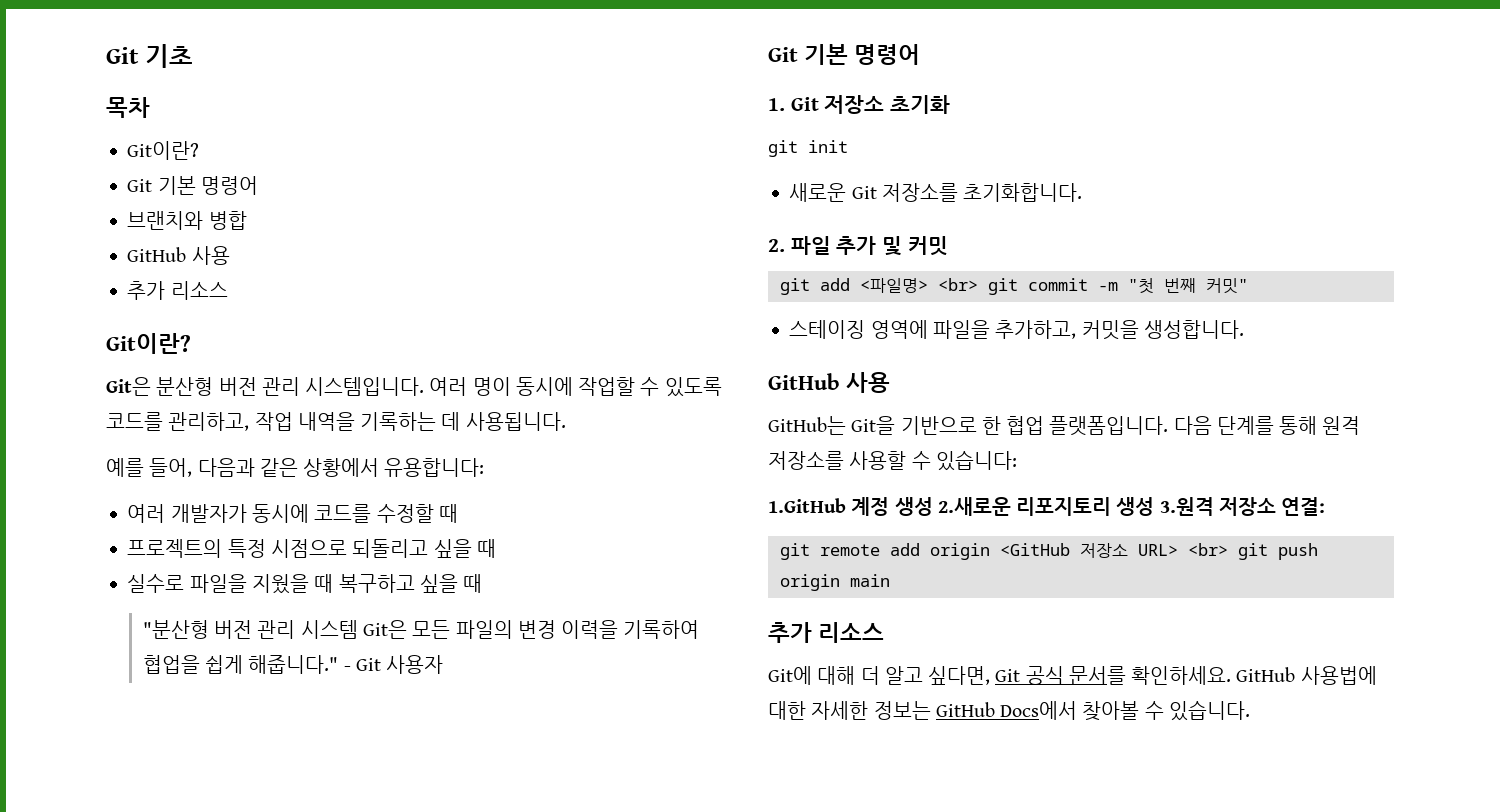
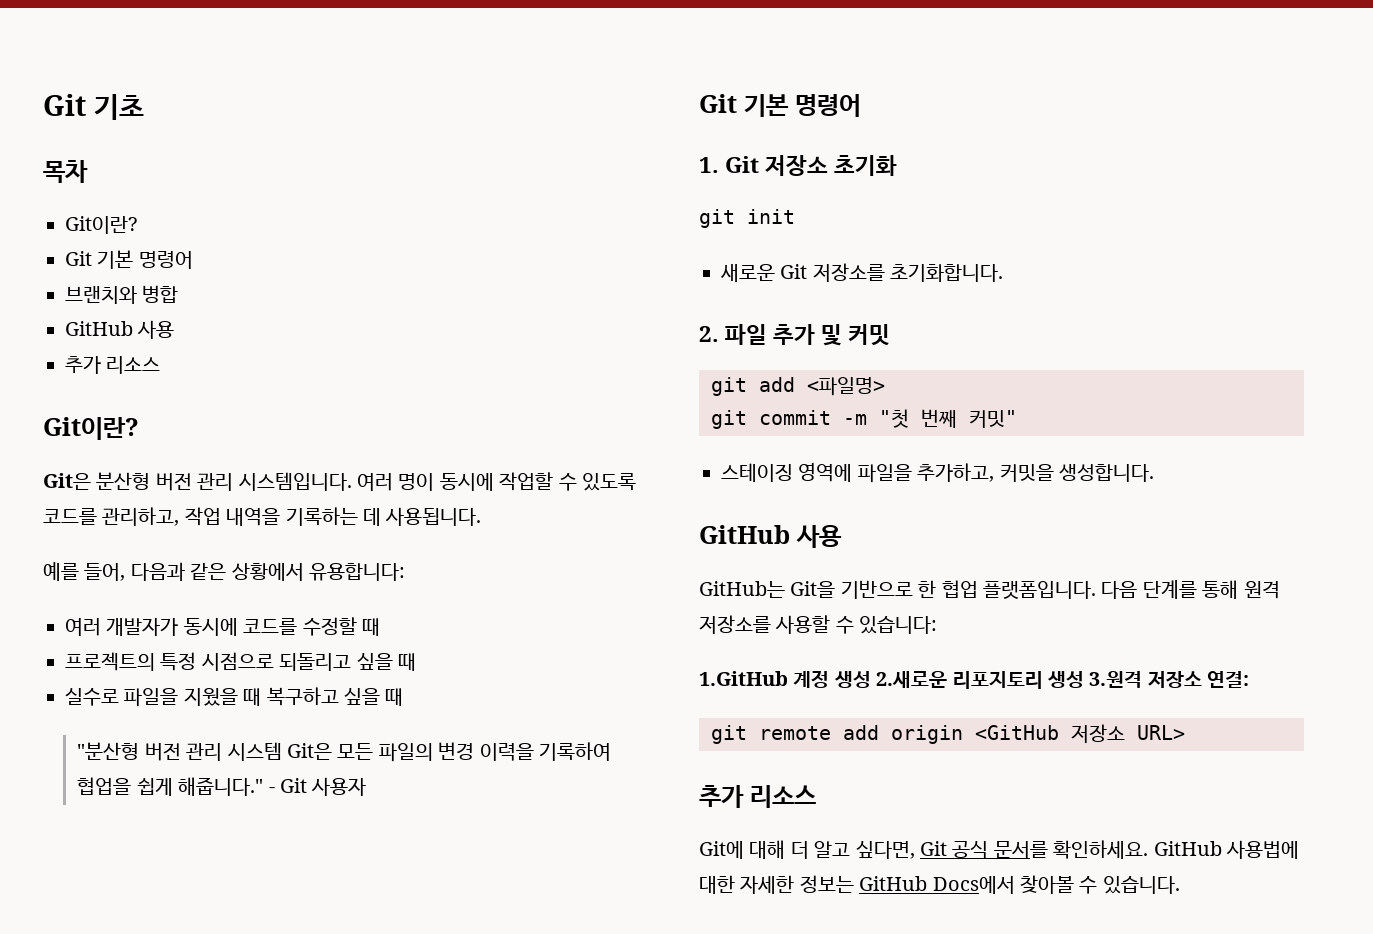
- git add <파일명> <br> git commit -m "첫 번째 커밋"
+ git add <파일명>
+ git commit -m "첫 번째 커밋"
- git remote add origin <GitHub 저장소 URL> <br> git push origin main
+ git remote add origin <GitHub 저장소 URL>

